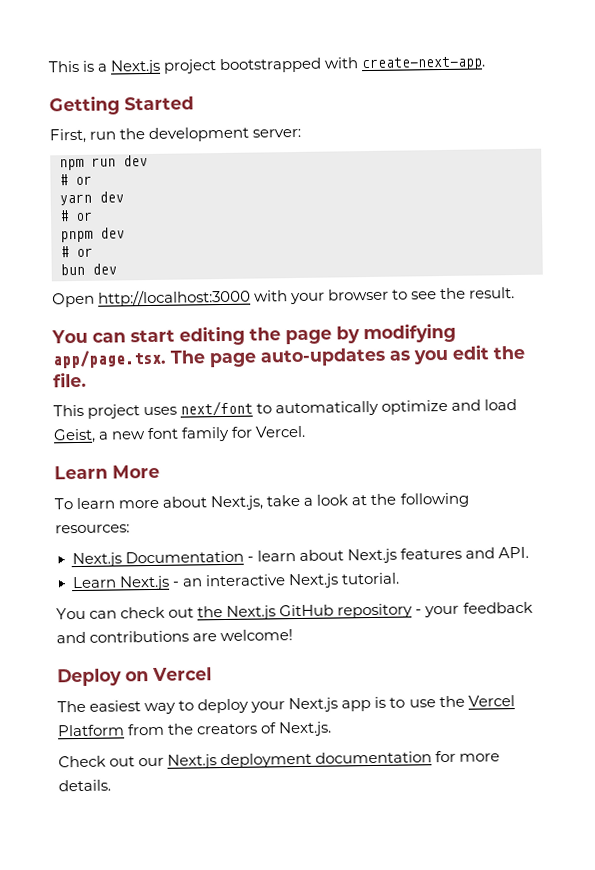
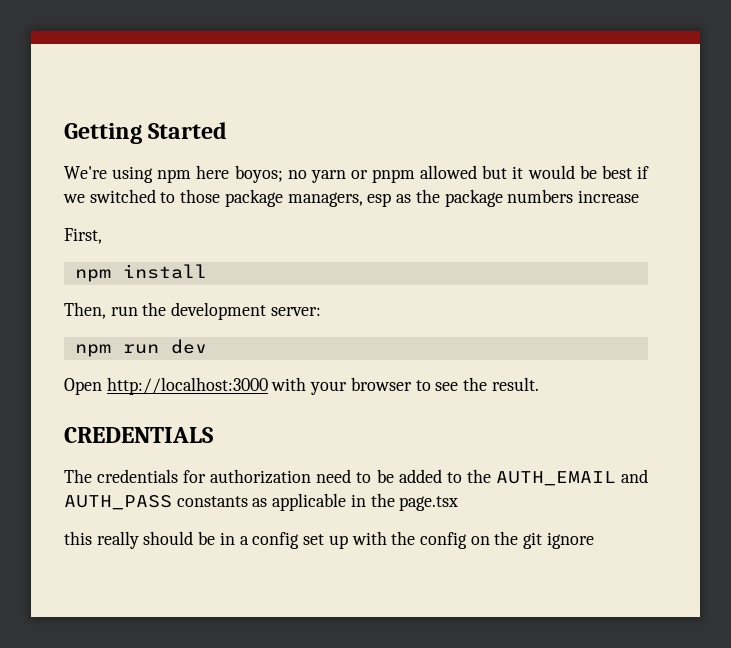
- This is a Next.js project bootstrapped with create-next-app.
  Getting Started
- First, run the development server:
+ We're using npm here boyos; no yarn or pnpm allowed but it would be best if we switched to those package managers, esp as the package numbers increase
+ First,
+ npm install
+ Then, run the development server:
  npm run dev
- # or
- yarn dev
- # or
- pnpm dev
- # or
- bun dev
- You can start editing the page by modifying app/page.tsx. The page auto-updates as you edit the file.
- This project uses next/font to automatically optimize and load Geist, a new font family for Vercel.
- Learn More
- To learn more about Next.js, take a look at the following resources:
- Next.js Documentation - learn about Next.js features and API.
- Learn Next.js - an interactive Next.js tutorial.
- You can check out the Next.js GitHub repository - your feedback and contributions are welcome!
- Deploy on Vercel
- The easiest way to deploy your Next.js app is to use the Vercel Platform from the creators of Next.js.
- Check out our Next.js deployment documentation for more details.
+ CREDENTIALS
+ The credentials for authorization need to be added to the AUTH_EMAIL and AUTH_PASS constants as applicable in the page.tsx
+ this really should be in a config set up with the config on the git ignore

